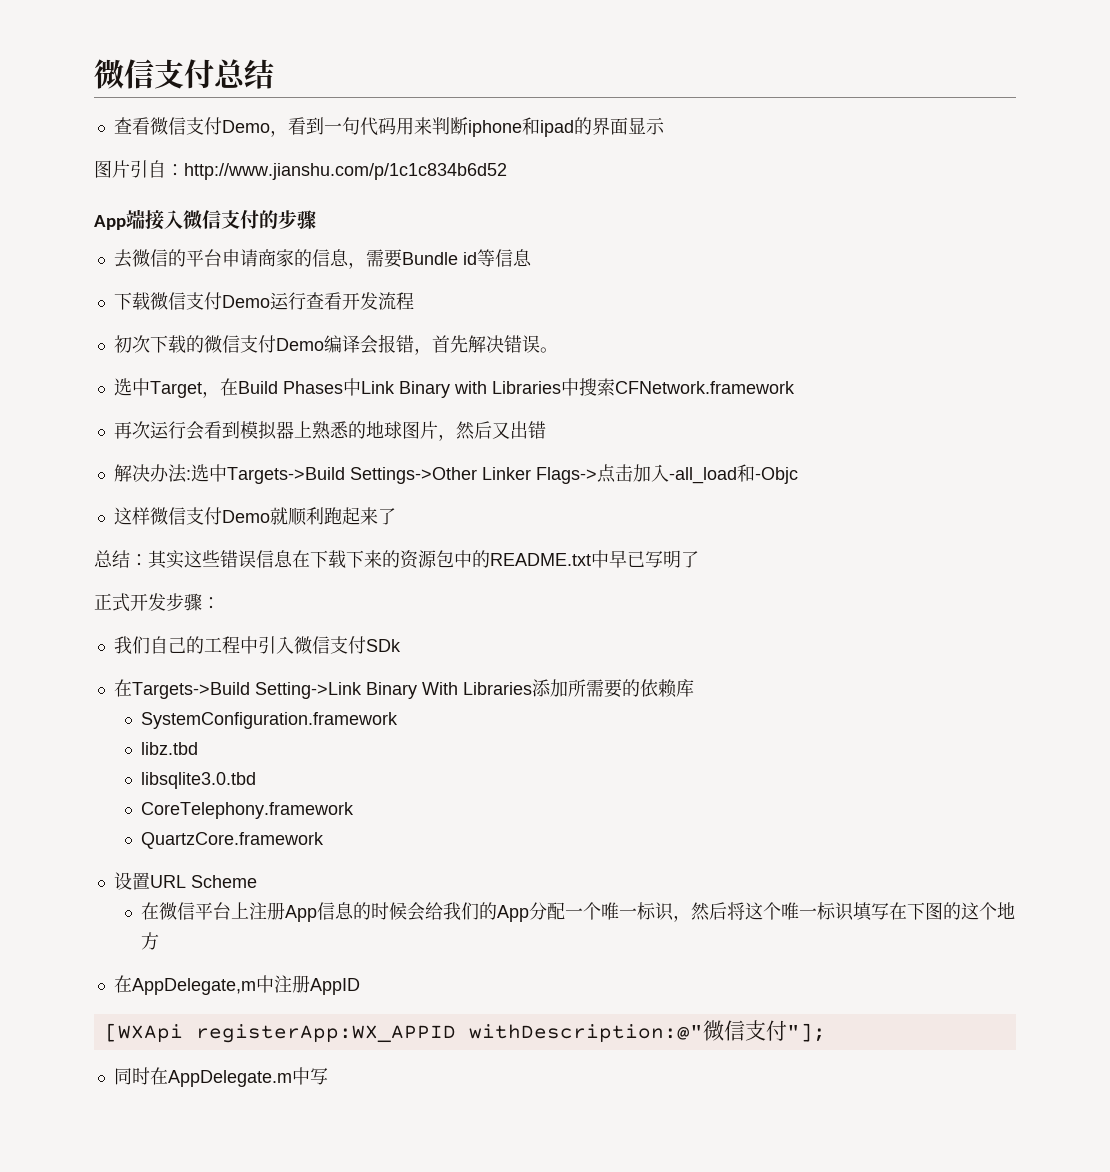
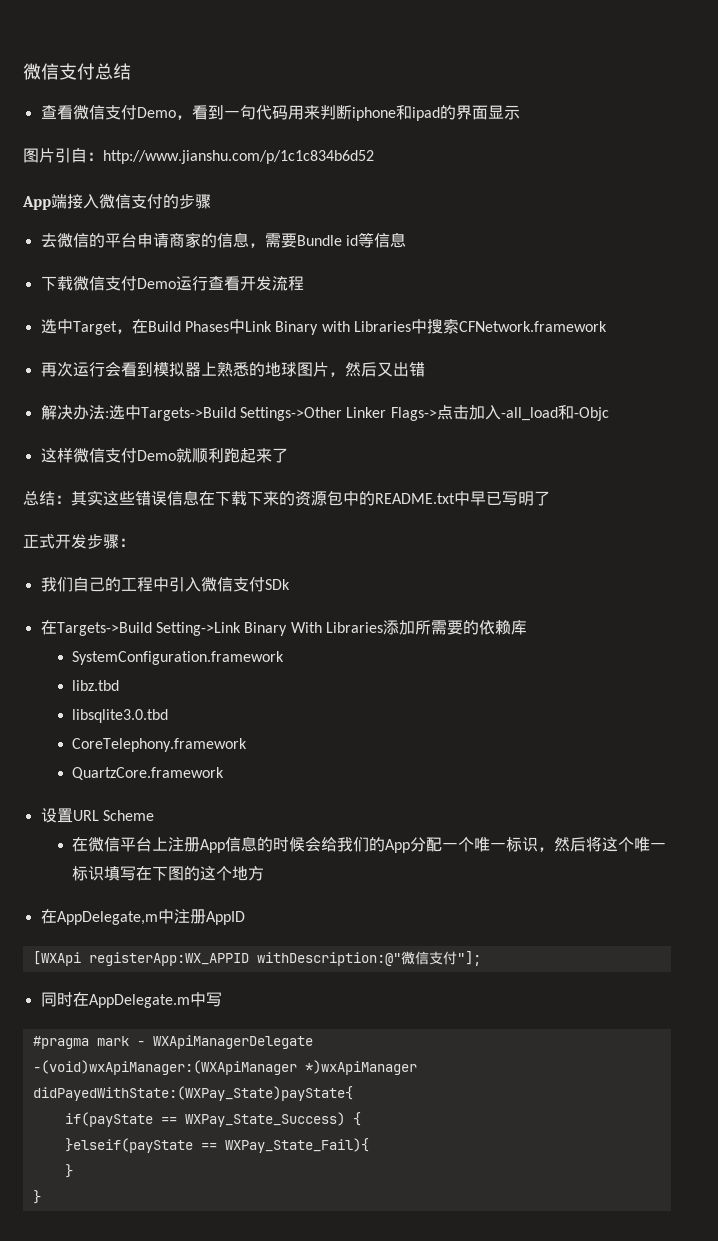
- 初次下载的微信支付Demo编译会报错，首先解决错误。
+ #pragma mark - WXApiManagerDelegate
+ -(void)wxApiManager:(WXApiManager *)wxApiManager didPayedWithState:(WXPay_State)payState{
+ if(payState == WXPay_State_Success) {
+ }elseif(payState == WXPay_State_Fail){
+ }
+ }

